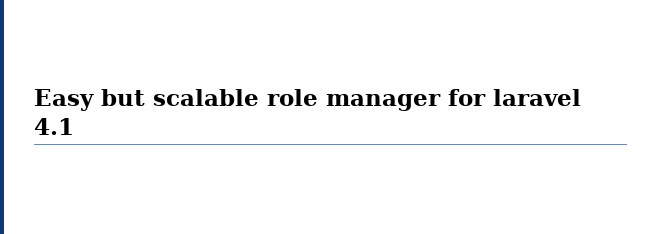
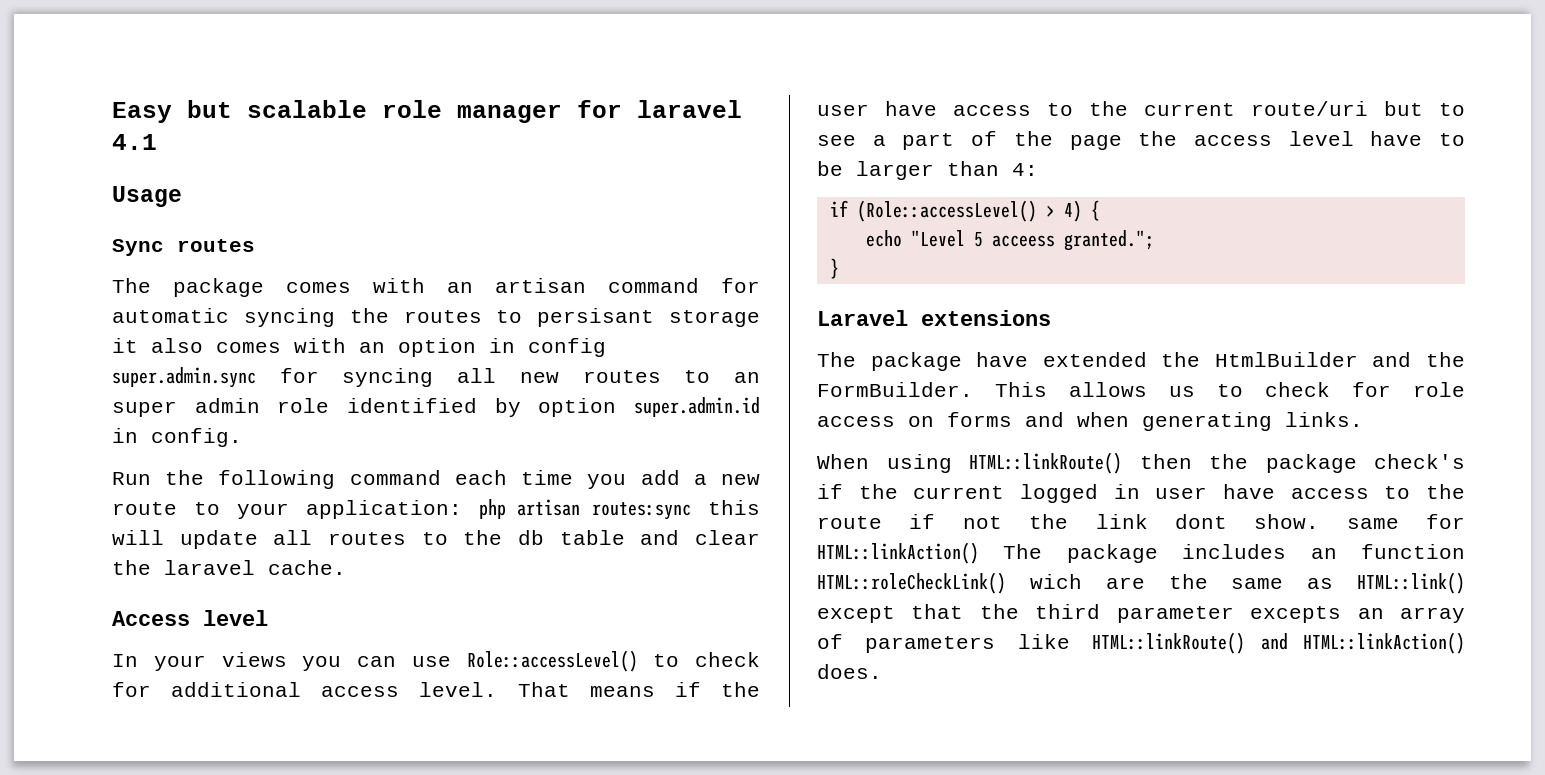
+ Usage
+ Sync routes
+ The package comes with an artisan command for automatic syncing the routes to persisant storage it also comes with an option in config super.admin.sync for syncing all new routes to an super admin role identified by option super.admin.id in config.
+ Run the following command each time you add a new route to your application: php artisan routes:sync this will update all routes to the db table and clear the laravel cache.
+ Access level
+ In your views you can use Role::accessLevel() to check for additional access level. That means if the user have access to the current route/uri but to see a part of the page the access level have to be larger than 4:
+ if (Role::accessLevel() > 4) {
+ echo "Level 5 acceess granted.";
+ }
+ Laravel extensions
+ The package have extended the HtmlBuilder and the FormBuilder. This allows us to check for role access on forms and when generating links.
+ When using HTML::linkRoute() then the package check's if the current logged in user have access to the route if not the link dont show. same for HTML::linkAction() The package includes an function HTML::roleCheckLink() wich are the same as HTML::link() except that the third parameter excepts an array of parameters like HTML::linkRoute() and HTML::linkAction() does.

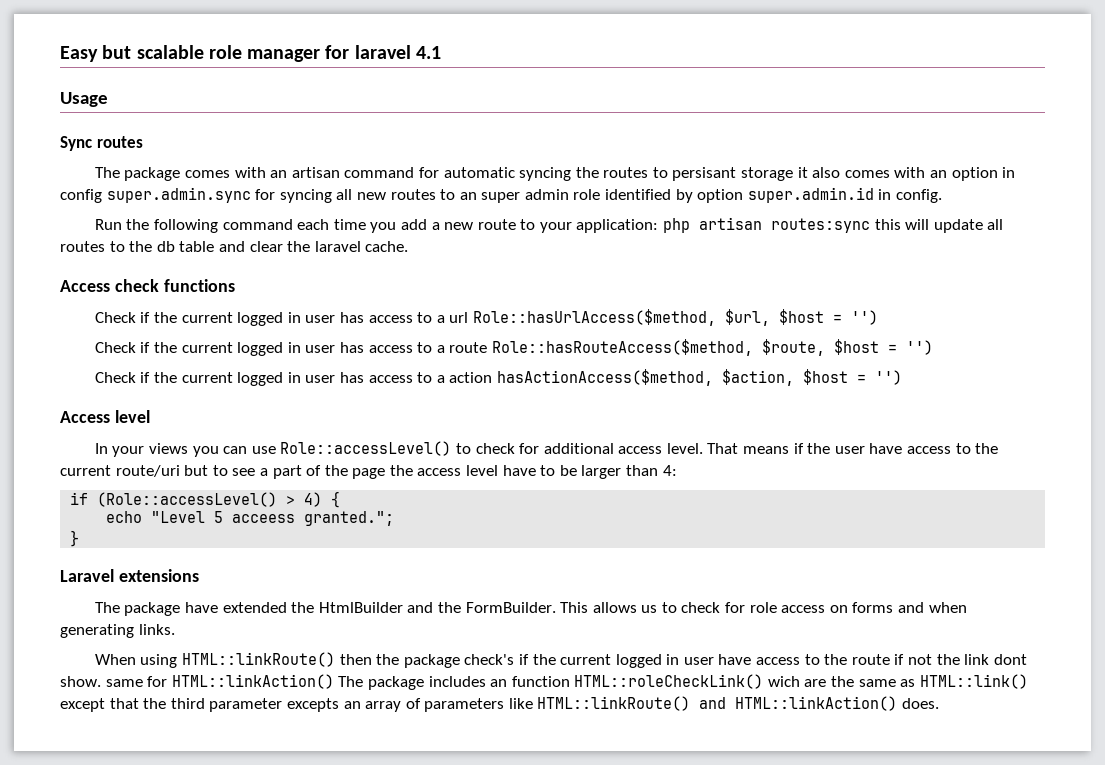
+ Access check functions
+ Check if the current logged in user has access to a url Role::hasUrlAccess($method, $url, $host = '')
+ Check if the current logged in user has access to a route Role::hasRouteAccess($method, $route, $host = '')
+ Check if the current logged in user has access to a action hasActionAccess($method, $action, $host = '')

